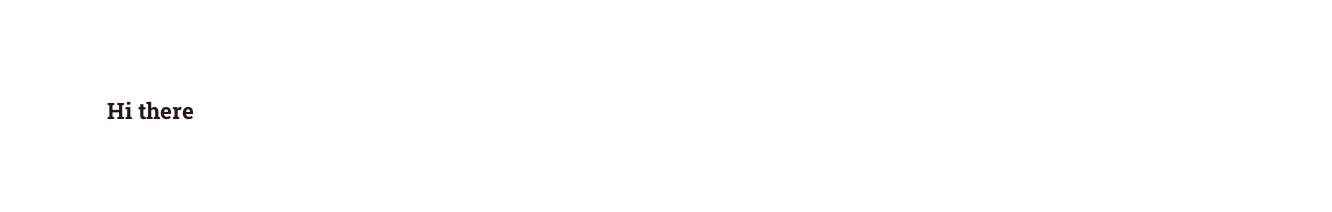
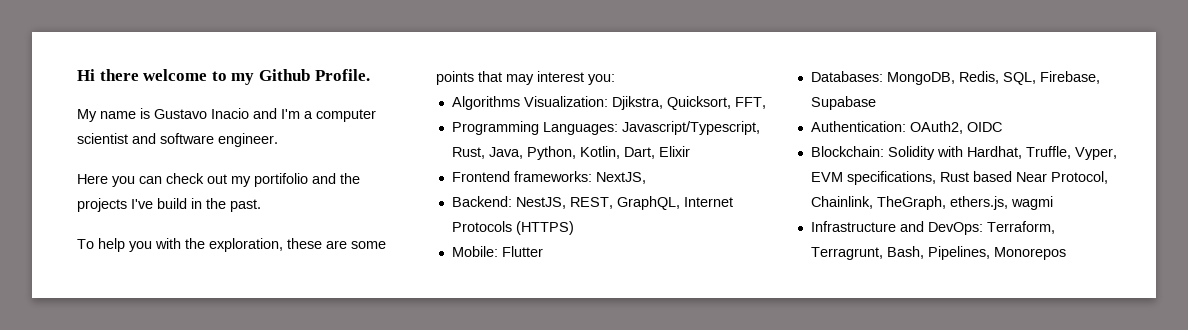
- Hi there
+ Hi there welcome to my Github Profile.
+ My name is Gustavo Inacio and I'm a computer scientist and software engineer.
+ Here you can check out my portifolio and the projects I've build in the past.
+ To help you with the exploration, these are some points that may interest you:
+ Algorithms Visualization: Djikstra, Quicksort, FFT,
+ Programming Languages: Javascript/Typescript, Rust, Java, Python, Kotlin, Dart, Elixir
+ Frontend frameworks: NextJS,
+ Backend: NestJS, REST, GraphQL, Internet Protocols (HTTPS)
+ Mobile: Flutter
+ Databases: MongoDB, Redis, SQL, Firebase, Supabase
+ Authentication: OAuth2, OIDC
+ Blockchain: Solidity with Hardhat, Truffle, Vyper, EVM specifications, Rust based Near Protocol, Chainlink, TheGraph, ethers.js, wagmi
+ Infrastructure and DevOps: Terraform, Terragrunt, Bash, Pipelines, Monorepos

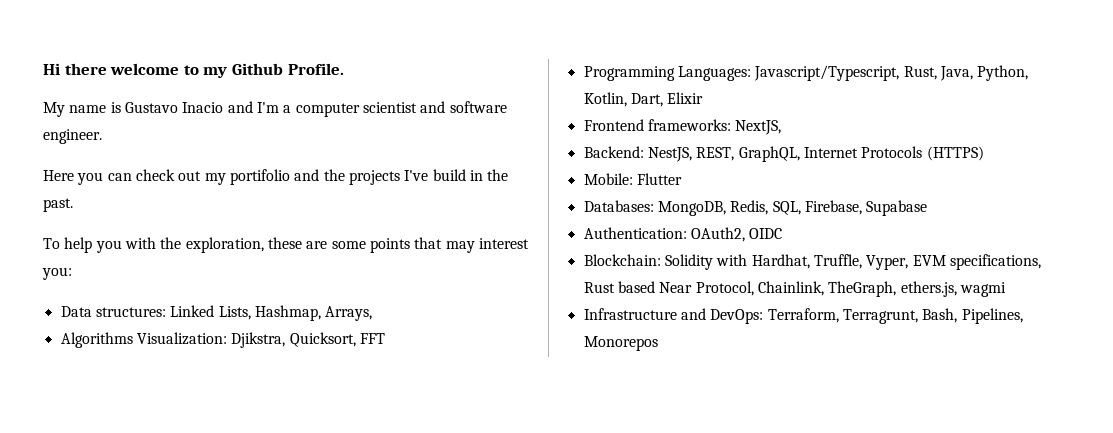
+ Data structures: Linked Lists, Hashmap, Arrays,
- Algorithms Visualization: Djikstra, Quicksort, FFT,
+ Algorithms Visualization: Djikstra, Quicksort, FFT

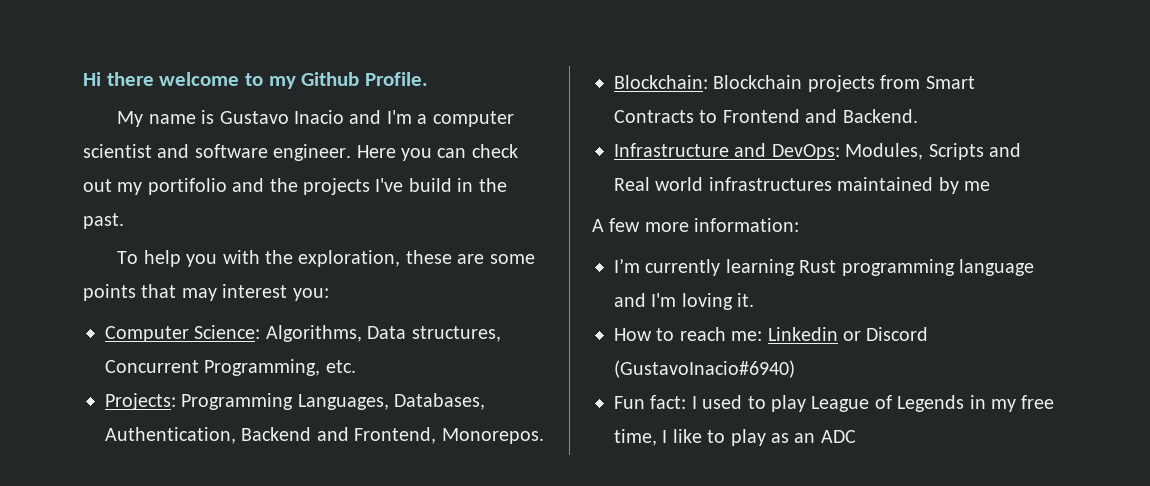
- My name is Gustavo Inacio and I'm a computer scientist and software engineer.
- Here you can check out my portifolio and the projects I've build in the past.
+ My name is Gustavo Inacio and I'm a computer scientist and software engineer. Here you can check out my portifolio and the projects I've build in the past.
- Data structures: Linked Lists, Hashmap, Arrays,
- Algorithms Visualization: Djikstra, Quicksort, FFT
- Programming Languages: Javascript/Typescript, Rust, Java, Python, Kotlin, Dart, Elixir
- Frontend frameworks: NextJS,
- Backend: NestJS, REST, GraphQL, Internet Protocols (HTTPS)
- Mobile: Flutter
- Databases: MongoDB, Redis, SQL, Firebase, Supabase
- Authentication: OAuth2, OIDC
- Blockchain: Solidity with Hardhat, Truffle, Vyper, EVM specifications, Rust based Near Protocol, Chainlink, TheGraph, ethers.js, wagmi
- Infrastructure and DevOps: Terraform, Terragrunt, Bash, Pipelines, Monorepos
+ Computer Science: Algorithms, Data structures, Concurrent Programming, etc.
+ Projects: Programming Languages, Databases, Authentication, Backend and Frontend, Monorepos.
+ Blockchain: Blockchain projects from Smart Contracts to Frontend and Backend.
+ Infrastructure and DevOps: Modules, Scripts and Real world infrastructures maintained by me
+ A few more information:
+ I’m currently learning Rust programming language and I'm loving it.
+ How to reach me: Linkedin or Discord (GustavoInacio#6940)
+ Fun fact: I used to play League of Legends in my free time, I like to play as an ADC

